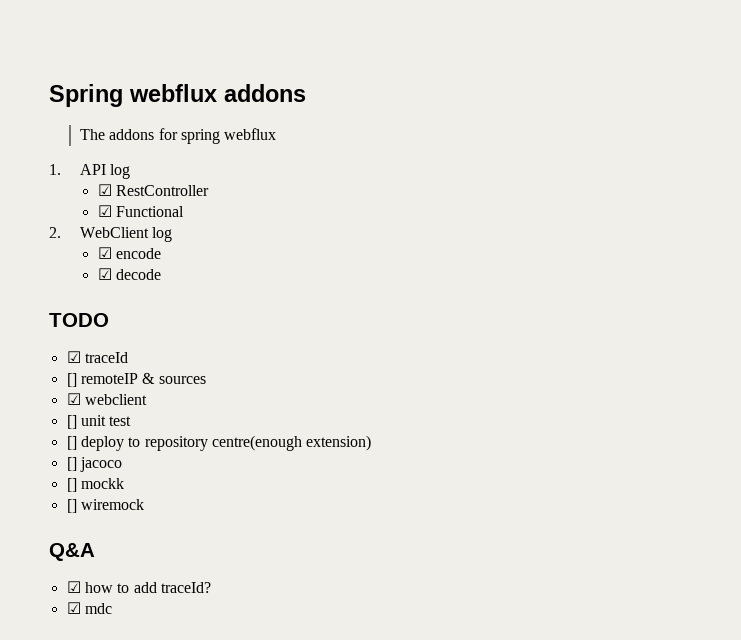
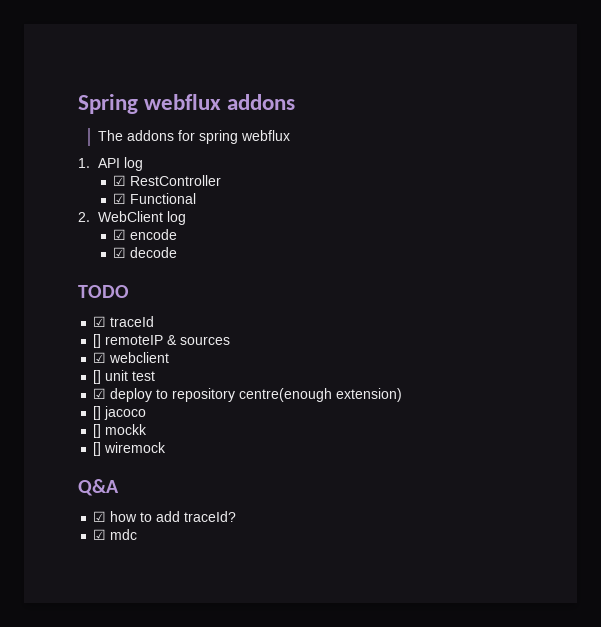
- [] deploy to repository centre(enough extension)
+ ☑ deploy to repository centre(enough extension)

